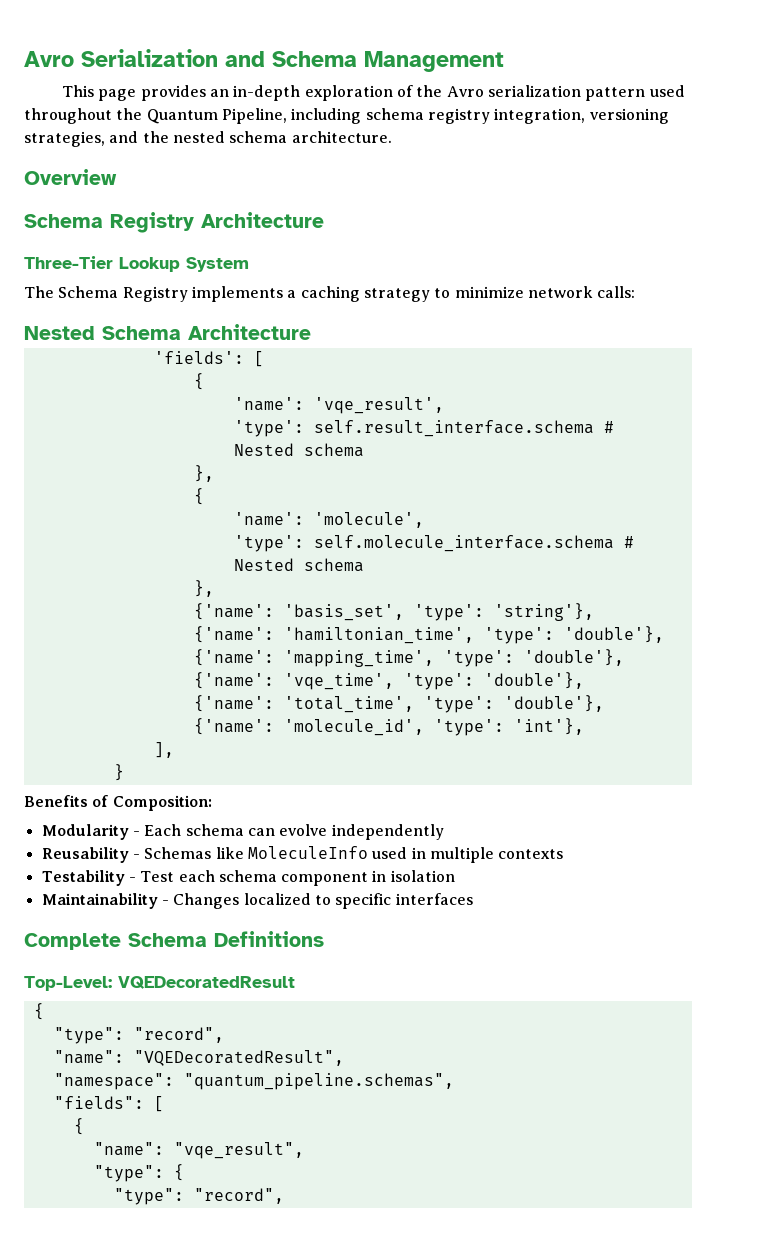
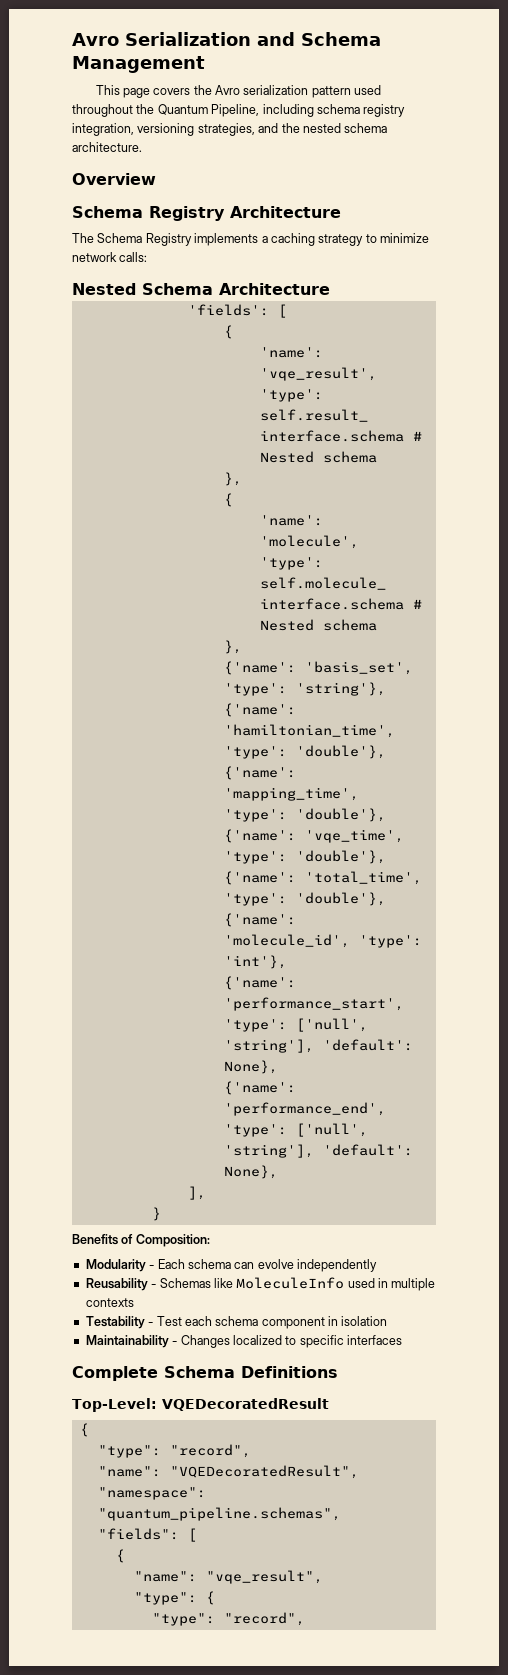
- This page provides an in-depth exploration of the Avro serialization pattern used throughout the Quantum Pipeline, including schema registry integration, versioning strategies, and the nested schema architecture.
+ This page covers the Avro serialization pattern used throughout the Quantum Pipeline, including schema registry integration, versioning strategies, and the nested schema architecture.
- Three-Tier Lookup System
+ {'name': 'performance_start', 'type': ['null', 'string'], 'default': None},
+ {'name': 'performance_end', 'type': ['null', 'string'], 'default': None},

